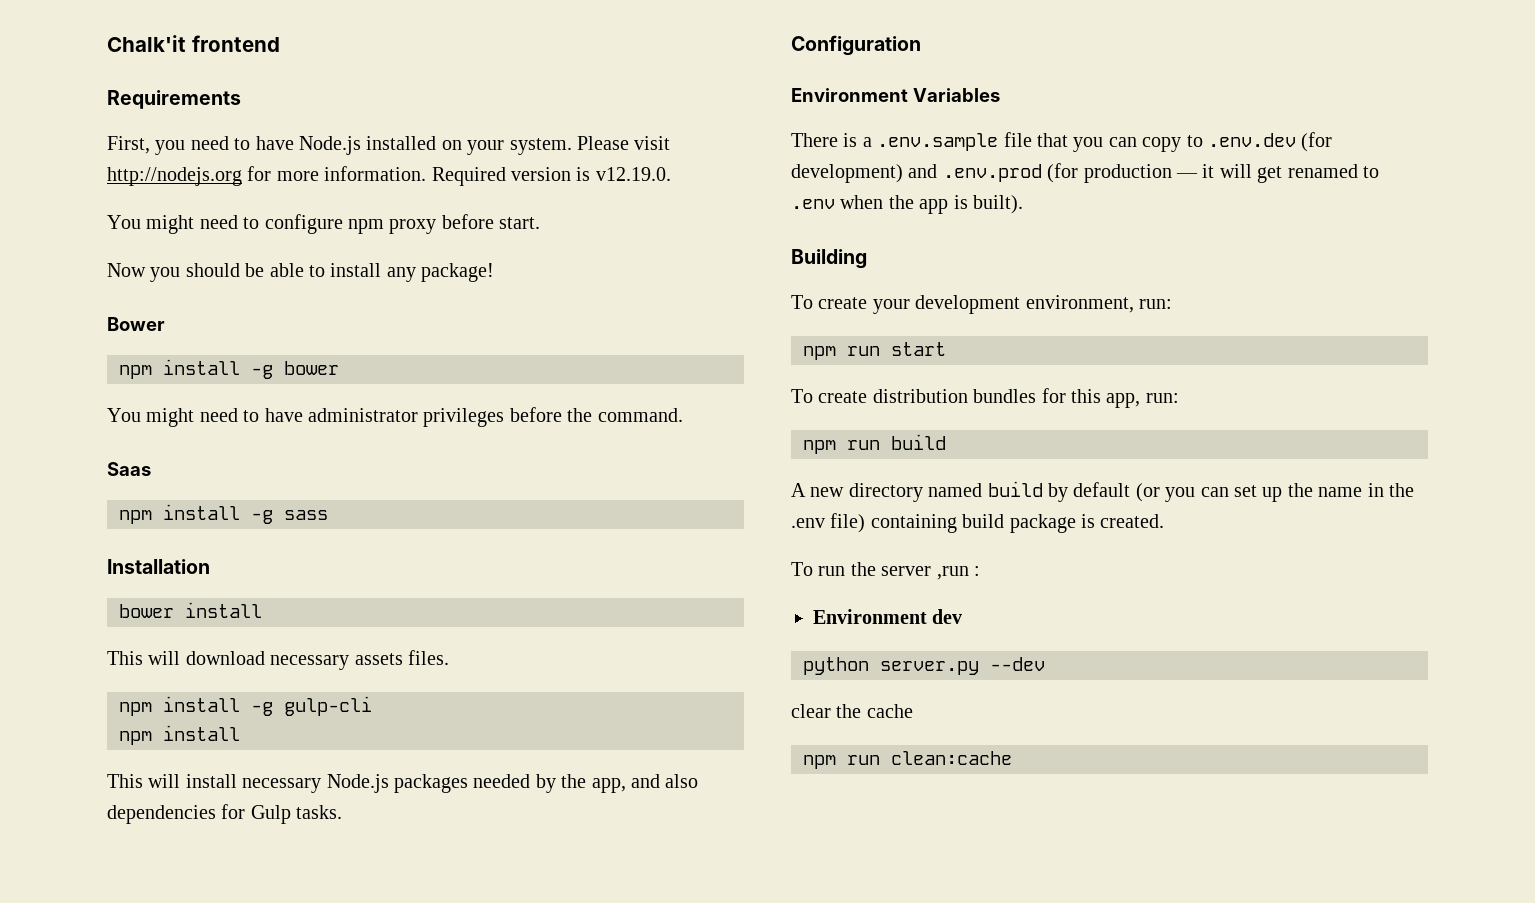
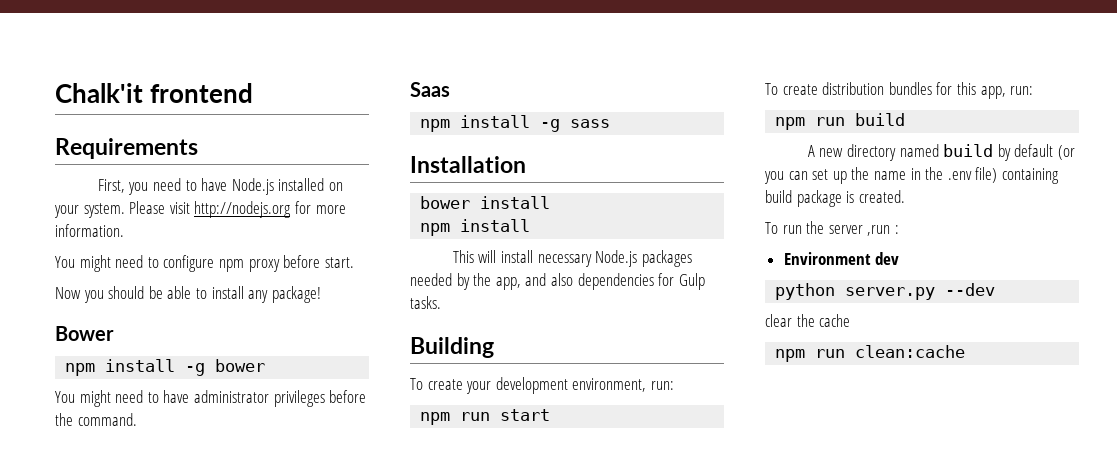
- Required version is v12.19.0.
- This will download necessary assets files.
- npm install -g gulp-cli
- Configuration
- Environment Variables
- There is a .env.sample file that you can copy to .env.dev (for development) and .env.prod (for production — it will get renamed to .env when the app is built).

